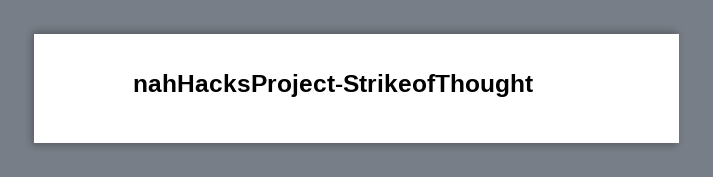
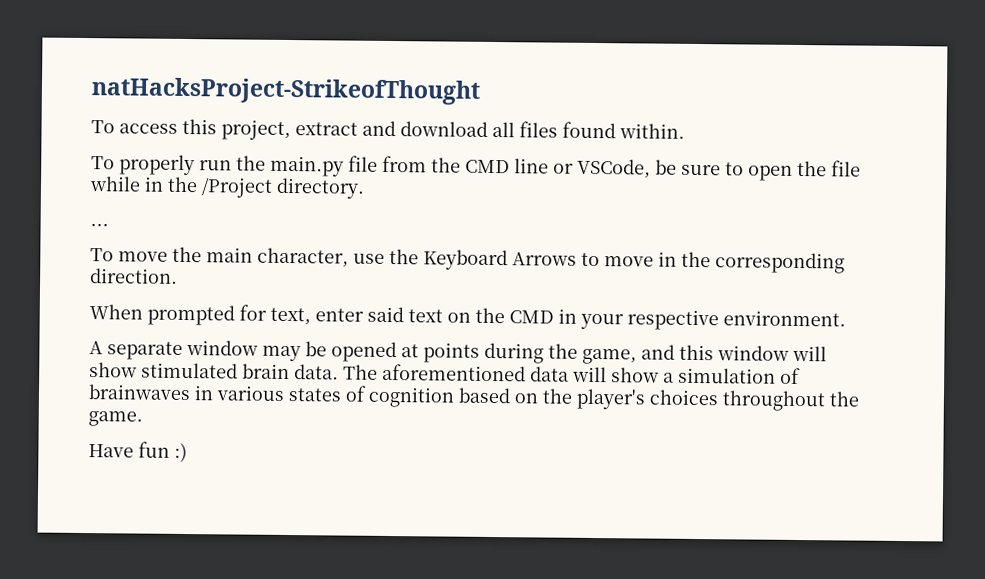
- nahHacksProject-StrikeofThought
+ natHacksProject-StrikeofThought
+ To access this project, extract and download all files found within.
+ To properly run the main.py file from the CMD line or VSCode, be sure to open the file while in the /Project directory.
+ ...
+ To move the main character, use the Keyboard Arrows to move in the corresponding direction.
+ When prompted for text, enter said text on the CMD in your respective environment.
+ A separate window may be opened at points during the game, and this window will show stimulated brain data. The aforementioned data will show a simulation of brainwaves in various states of cognition based on the player's choices throughout the game.
+ Have fun :)

